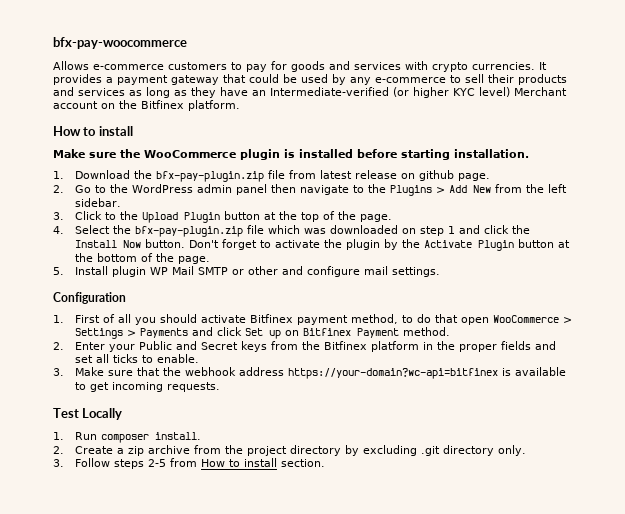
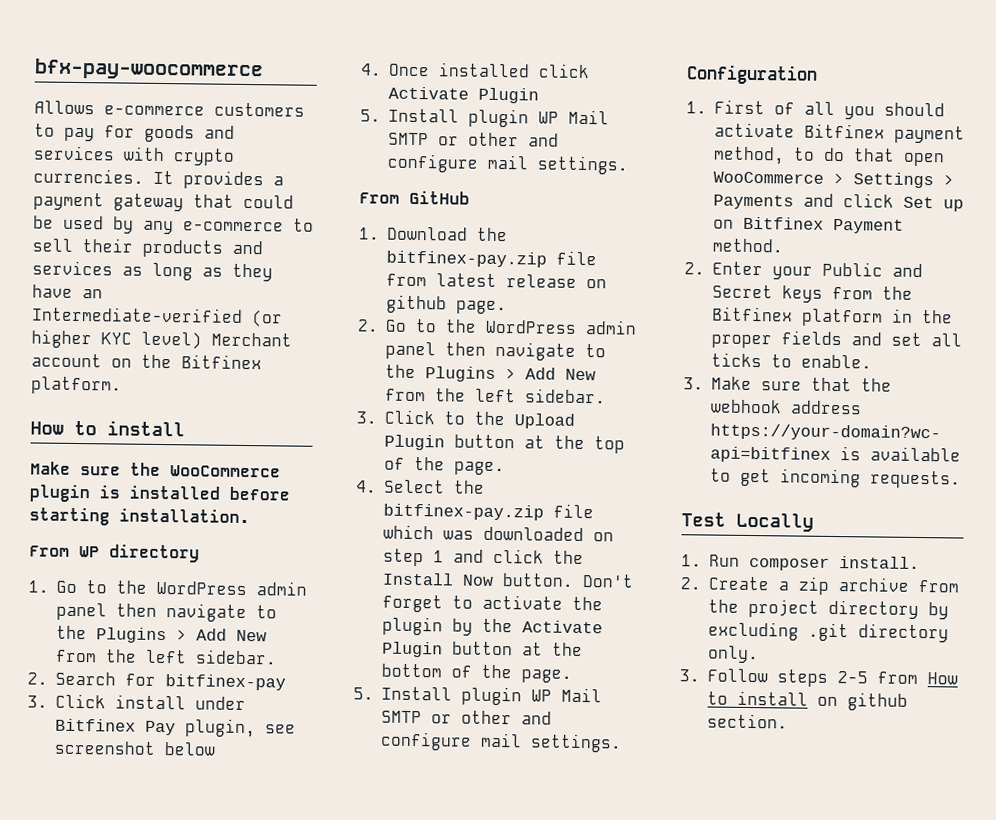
+ From WP directory
+ 1. Go to the WordPress admin panel then navigate to the Plugins > Add New from the left sidebar.
+ 2. Search for bitfinex-pay
+ 3. Click install under Bitfinex Pay plugin, see screenshot below
+ 4. Once installed click Activate Plugin
+ 5. Install plugin WP Mail SMTP or other and configure mail settings.
+ From GitHub
- 1. Download the bfx-pay-plugin.zip file from latest release on github page.
+ 1. Download the bitfinex-pay.zip file from latest release on github page.
- 4. Select the bfx-pay-plugin.zip file which was downloaded on step 1 and click the Install Now button.
+ 4. Select the bitfinex-pay.zip file which was downloaded on step 1 and click the Install Now button.
- 3. Follow steps 2-5 from How to install section.
+ 3. Follow steps 2-5 from How to install on github section.

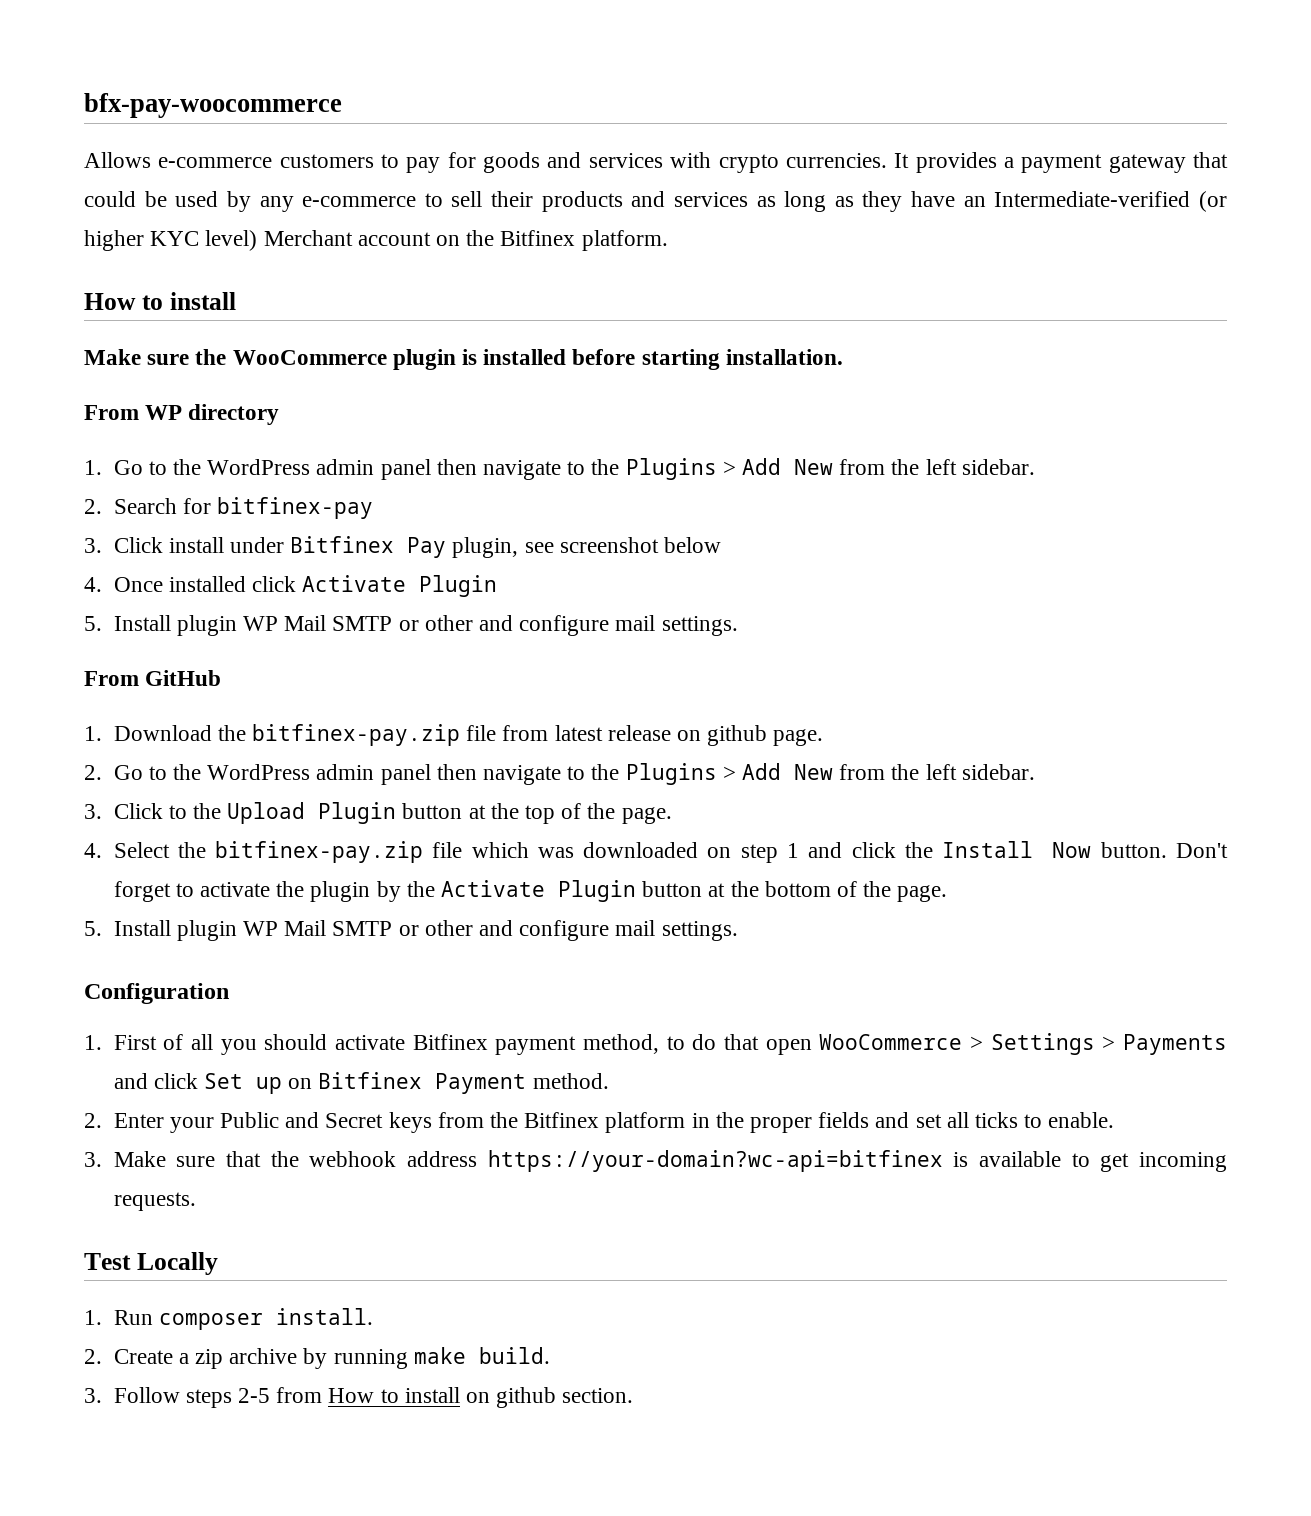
- 2. Create a zip archive from the project directory by excluding .git directory only.
+ 2. Create a zip archive by running make build.

